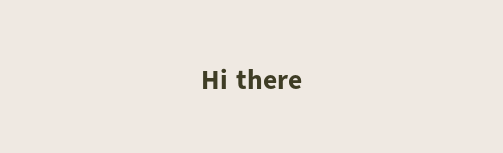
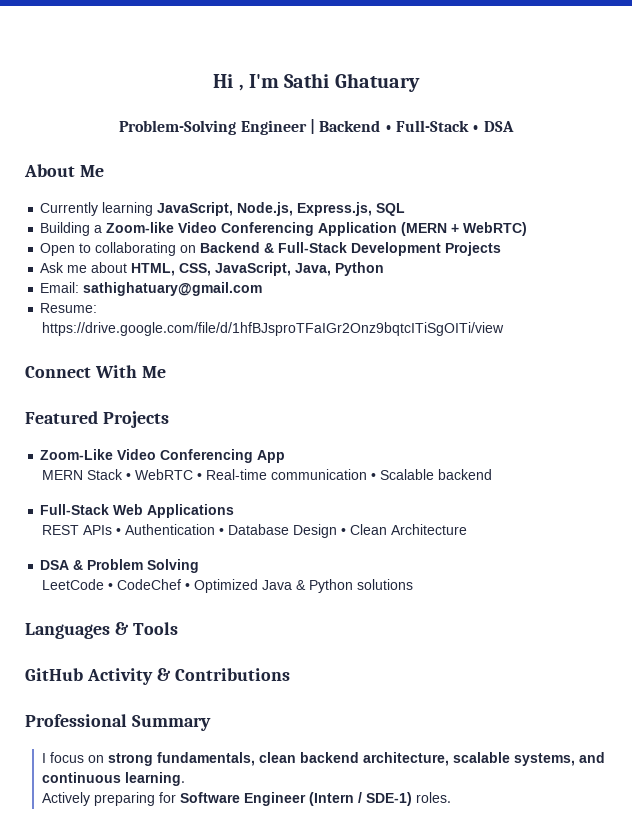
- Hi there
+ Hi , I'm Sathi Ghatuary
+ Problem-Solving Engineer | Backend • Full-Stack • DSA
+ About Me
+ Currently learning JavaScript, Node.js, Express.js, SQL
+ Building a Zoom-like Video Conferencing Application (MERN + WebRTC)
+ Open to collaborating on Backend & Full-Stack Development Projects
+ Ask me about HTML, CSS, JavaScript, Java, Python
+ Email: sathighatuary@gmail.com
+ Resume:
+ https://drive.google.com/file/d/1hfBJsproTFaIGr2Onz9bqtcITiSgOITi/view
+ Connect With Me
+ Featured Projects
+ Zoom-Like Video Conferencing App
+ MERN Stack • WebRTC • Real-time communication • Scalable backend
+ Full-Stack Web Applications
+ REST APIs • Authentication • Database Design • Clean Architecture
+ DSA & Problem Solving
+ LeetCode • CodeChef • Optimized Java & Python solutions
+ Languages & Tools
+ GitHub Activity & Contributions
+ Professional Summary
+ I focus on strong fundamentals, clean backend architecture, scalable systems, and continuous learning.
+ Actively preparing for Software Engineer (Intern / SDE-1) roles.

